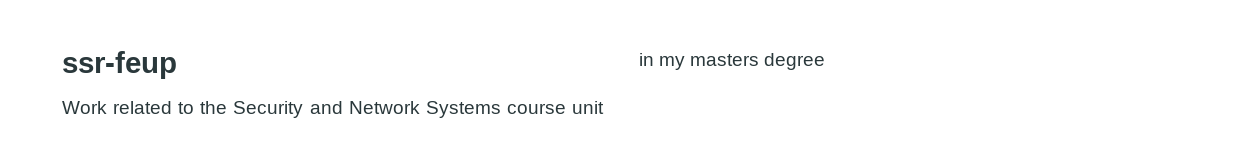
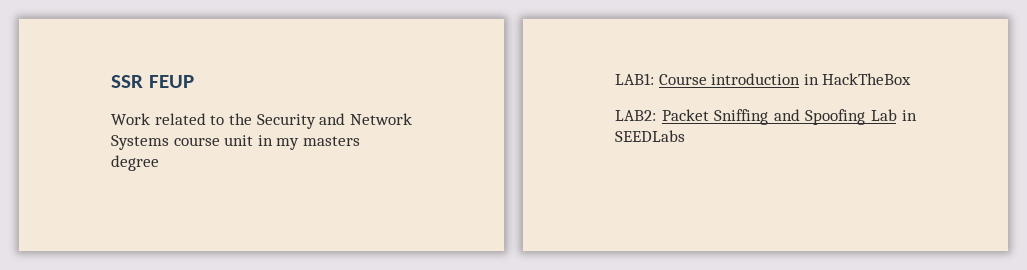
- ssr-feup
+ SSR FEUP
+ LAB1: Course introduction in HackTheBox
+ LAB2: Packet Sniffing and Spoofing Lab in SEEDLabs

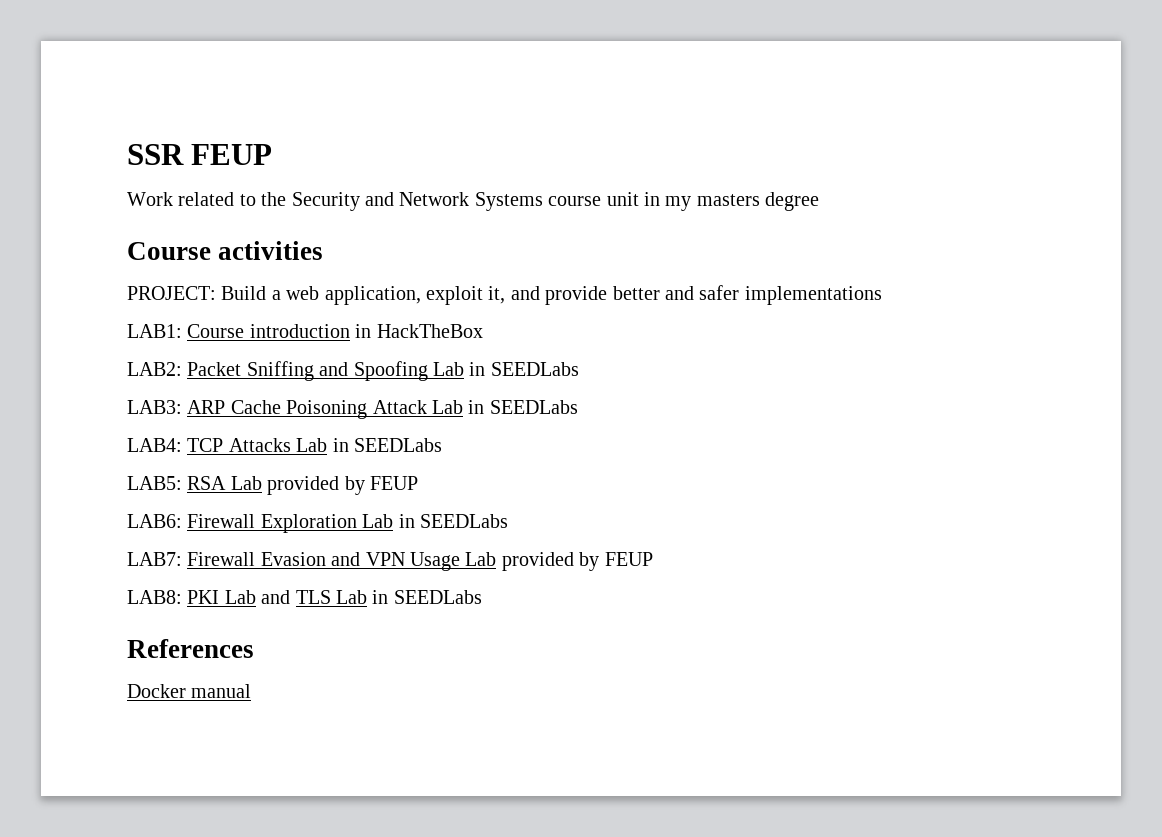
+ Course activities
+ PROJECT: Build a web application, exploit it, and provide better and safer implementations
+ LAB3: ARP Cache Poisoning Attack Lab in SEEDLabs
+ LAB4: TCP Attacks Lab in SEEDLabs
+ LAB5: RSA Lab provided by FEUP
+ LAB6: Firewall Exploration Lab in SEEDLabs
+ LAB7: Firewall Evasion and VPN Usage Lab provided by FEUP
+ LAB8: PKI Lab and TLS Lab in SEEDLabs
+ References
+ Docker manual

